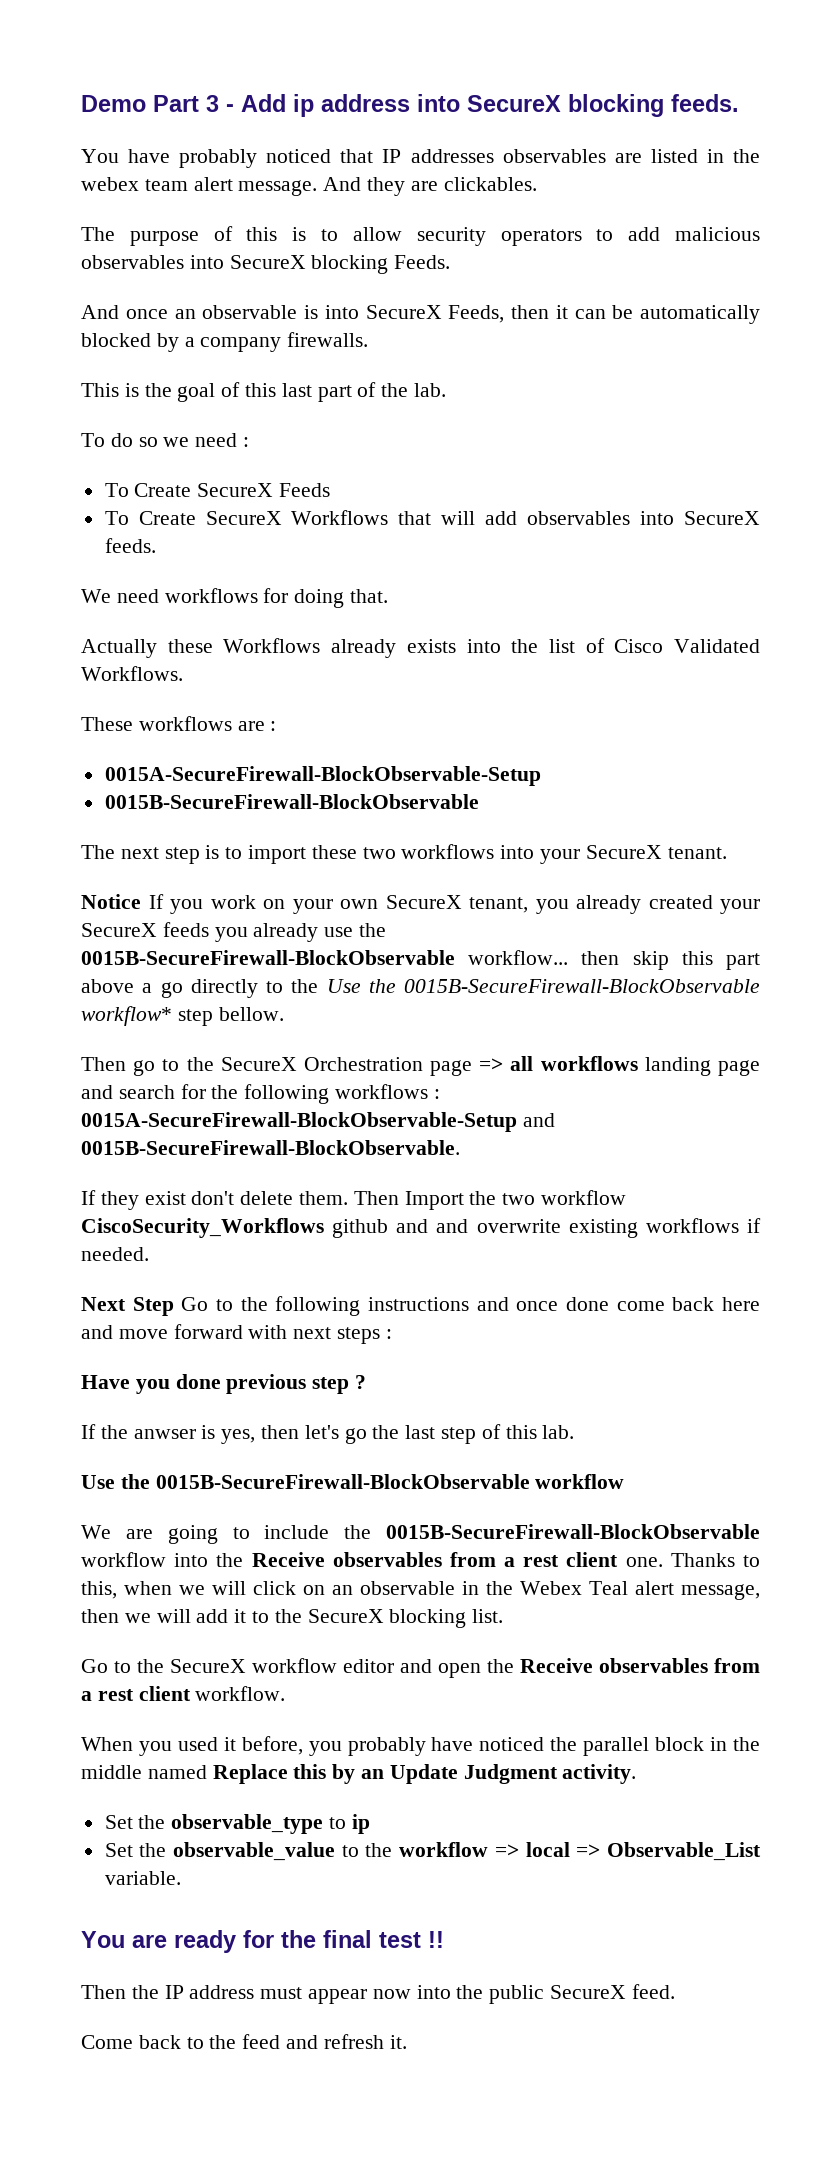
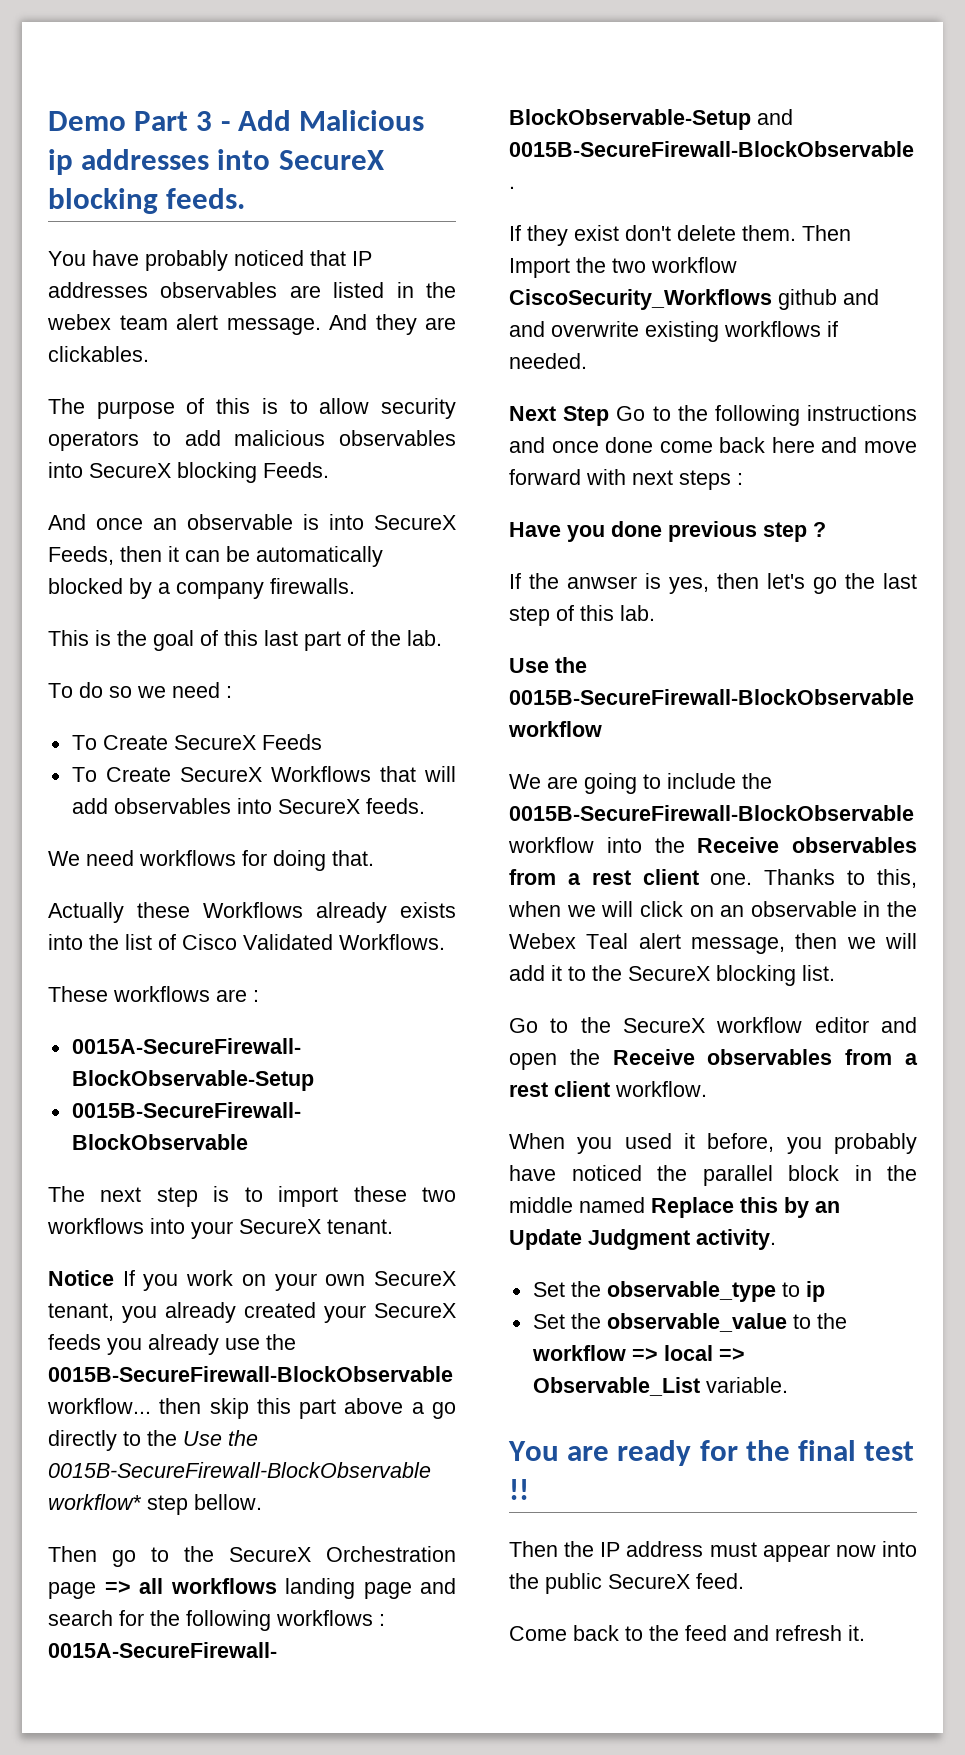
- Demo Part 3 - Add ip address into SecureX blocking feeds.
+ Demo Part 3 - Add Malicious ip addresses into SecureX blocking feeds.

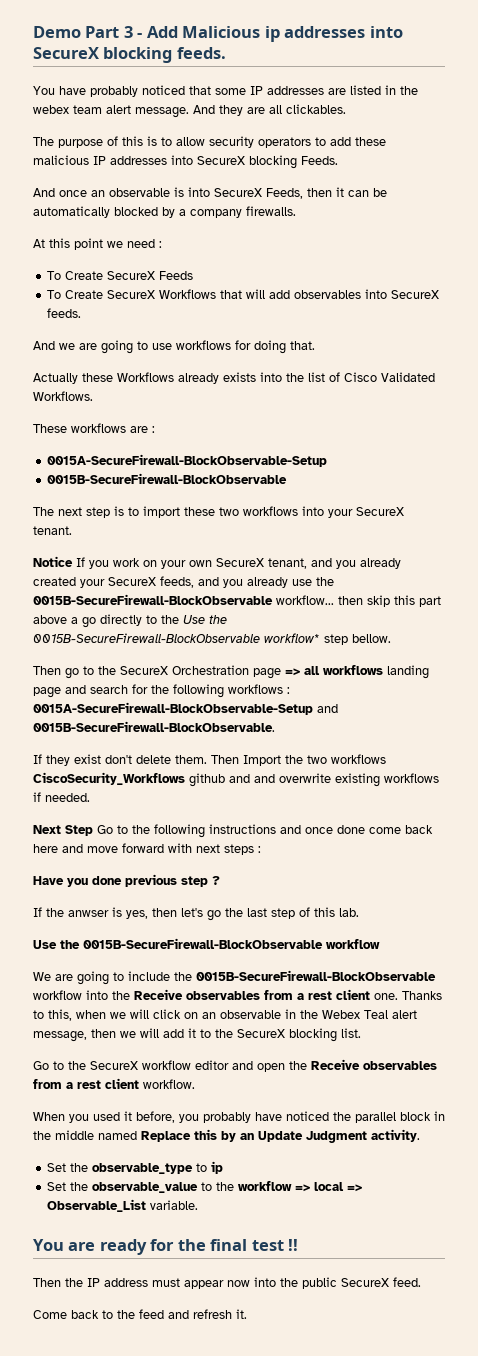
- You have probably noticed that IP addresses observables are listed in the webex team alert message.
+ You have probably noticed that some IP addresses are listed in the webex team alert message.
- And they are clickables.
+ And they are all clickables.
- The purpose of this is to allow security operators to add malicious observables into SecureX blocking Feeds.
+ The purpose of this is to allow security operators to add these malicious IP addresses into SecureX blocking Feeds.
- This is the goal of this last part of the lab.
- To do so we need :
+ At this point we need :
- We need workflows for doing that.
+ And we are going to use workflows for doing that.
- Notice If you work on your own SecureX tenant, you already created your SecureX feeds you already use the 0015B-SecureFirewall-BlockObservable workflow... then skip this part above a go directly to the Use the 0015B-SecureFirewall-BlockObservable workflow* step bellow.
+ Notice If you work on your own SecureX tenant, and you already created your SecureX feeds, and you already use the 0015B-SecureFirewall-BlockObservable workflow... then skip this part above a go directly to the Use the 0015B-SecureFirewall-BlockObservable workflow* step bellow.
- Then Import the two workflow CiscoSecurity_Workflows github and and overwrite existing workflows if needed.
+ Then Import the two workflows CiscoSecurity_Workflows github and and overwrite existing workflows if needed.

